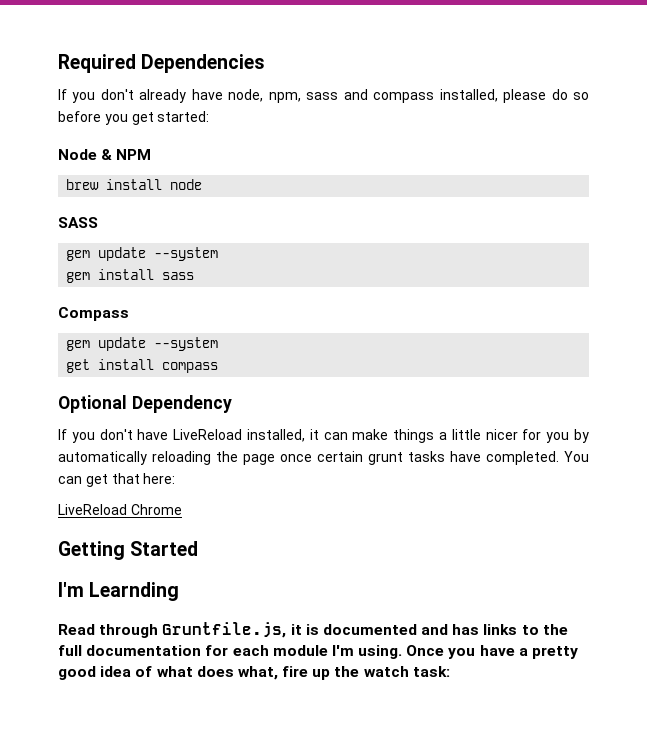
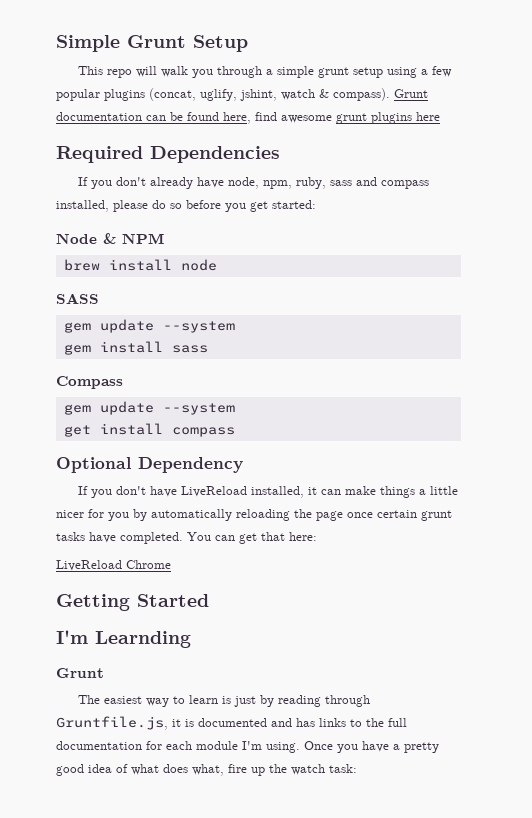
+ Simple Grunt Setup
+ This repo will walk you through a simple grunt setup using a few popular plugins (concat, uglify, jshint, watch & compass). Grunt documentation can be found here, find awesome grunt plugins here
- If you don't already have node, npm, sass and compass installed, please do so before you get started:
+ If you don't already have node, npm, ruby, sass and compass installed, please do so before you get started:
  I'm Learnding
- Read through Gruntfile.js, it is documented and has links to the full documentation for each module I'm using.
+ Grunt
+ The easiest way to learn is just by reading through Gruntfile.js, it is documented and has links to the full documentation for each module I'm using.

